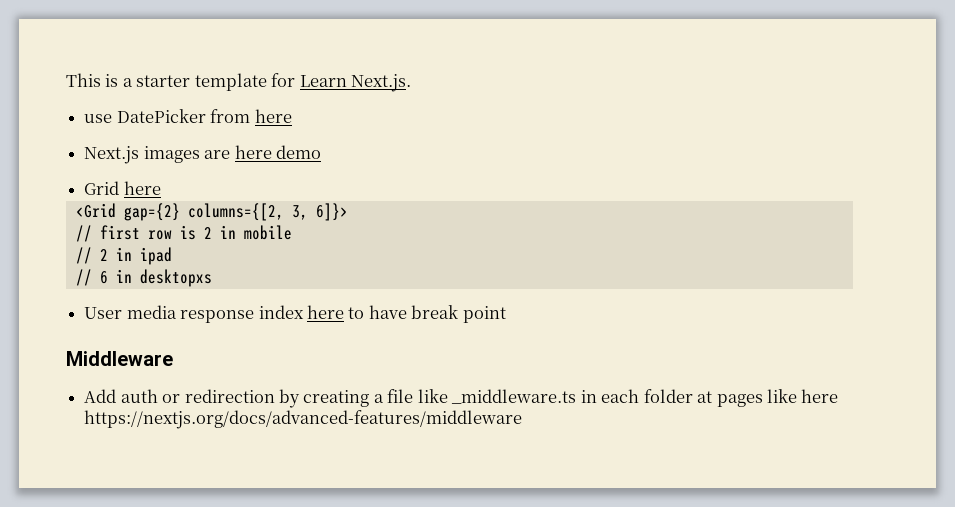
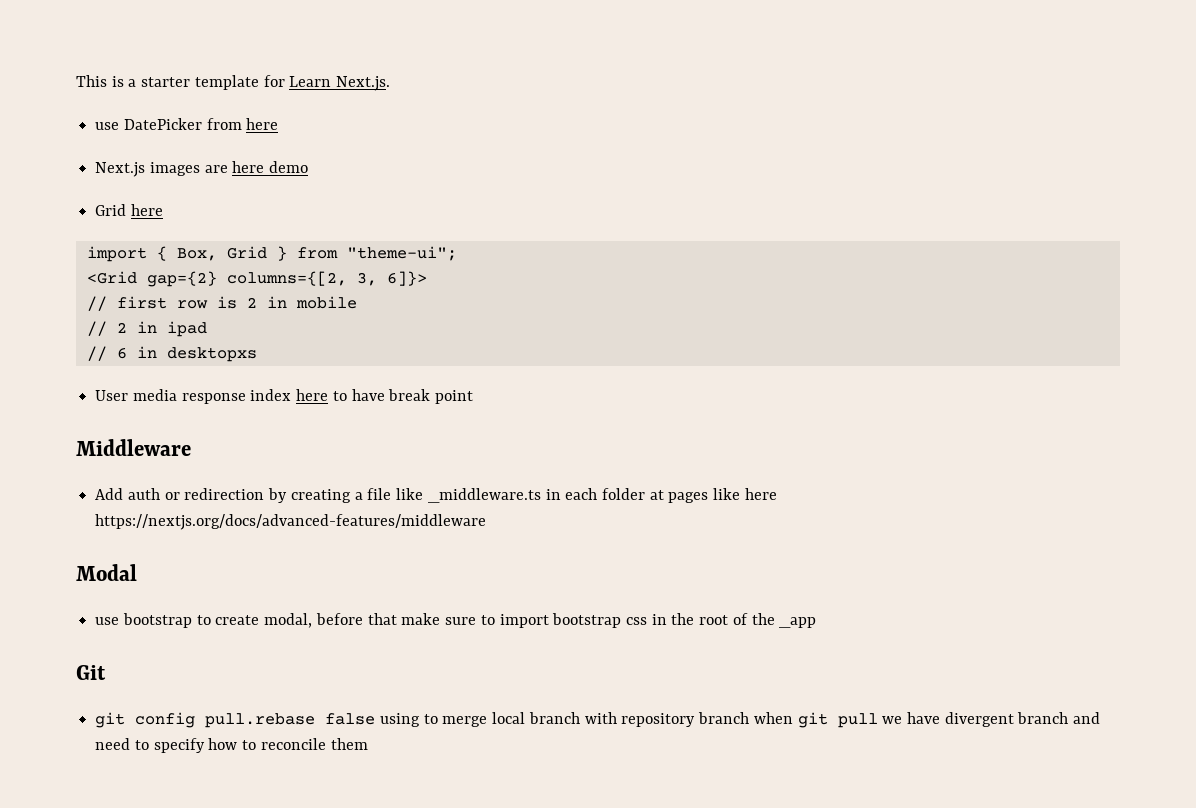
+ import { Box, Grid } from "theme-ui";
+ Modal
+ use bootstrap to create modal, before that make sure to import bootstrap css in the root of the _app
+ Git
+ git config pull.rebase false using to merge local branch with repository branch when git pull we have divergent branch and need to specify how to reconcile them

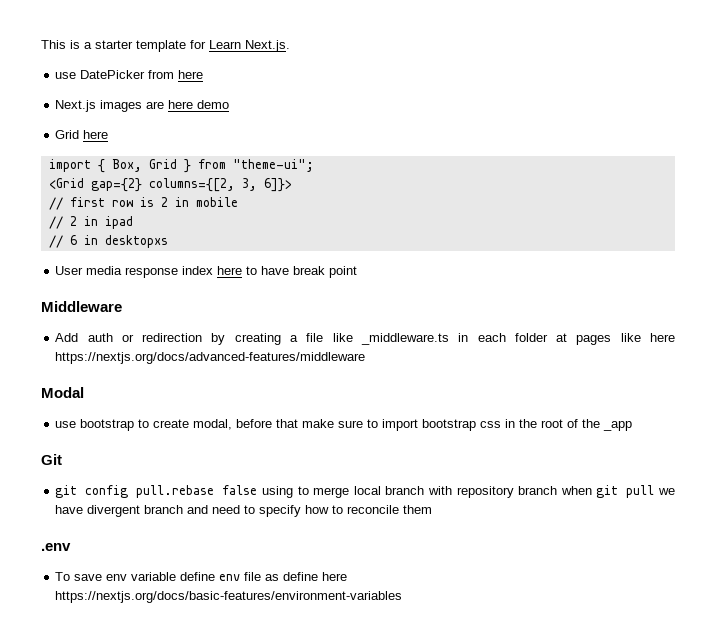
+ .env
+ To save env variable define env file as define here https://nextjs.org/docs/basic-features/environment-variables

